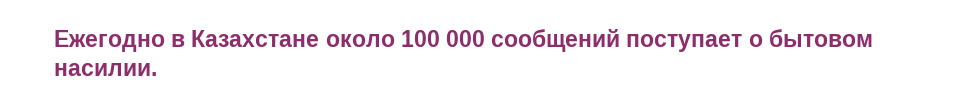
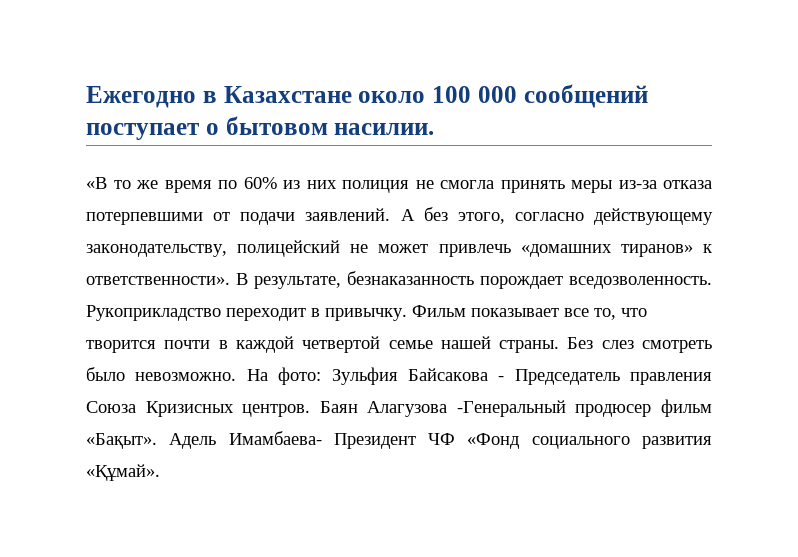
+ «В то же время по 60% из них полиция не смогла принять меры из-за отказа потерпевшими от подачи заявлений. А без этого, согласно действующему законодательству, полицейский не может привлечь «домашних тиранов» к ответственности». В результате, безнаказанность порождает вседозволенность. Рукоприкладство переходит в привычку. Фильм показывает все то, что творится почти в каждой четвертой семье нашей страны. Без слез смотреть было невозможно. На фото: Зульфия Байсакова - Председатель правления Союза Кризисных центров. Баян Алагузова -Генеральный продюсер фильм «Бақыт». Адель Имамбаева- Президент ЧФ «Фонд социального развития «Құмай».

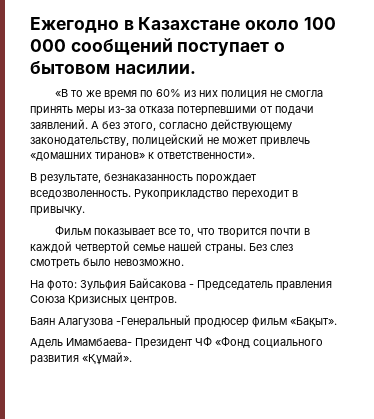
- А без этого, согласно действующему законодательству, полицейский не может привлечь «домашних тиранов» к ответственности». В результате, безнаказанность порождает вседозволенность.
+ А без этого, согласно действующему законодательству, полицейский не может привлечь «домашних тиранов» к ответственности».
+ В результате, безнаказанность порождает вседозволенность.
- Рукоприкладство переходит в привычку. Фильм показывает все то, что творится почти в каждой четвертой семье нашей страны.
+ Рукоприкладство переходит в привычку.
+ Фильм показывает все то, что творится почти в каждой четвертой семье нашей страны.
- Без слез смотреть было невозможно. На фото: Зульфия Байсакова - Председатель правления Союза Кризисных центров. Баян Алагузова -Генеральный продюсер фильм «Бақыт». Адель Имамбаева- Президент ЧФ «Фонд социального развития «Құмай».
+ Без слез смотреть было невозможно.
+ На фото: Зульфия Байсакова - Председатель правления Союза Кризисных центров.
+ Баян Алагузова -Генеральный продюсер фильм «Бақыт».
+ Адель Имамбаева- Президент ЧФ «Фонд социального развития «Құмай».

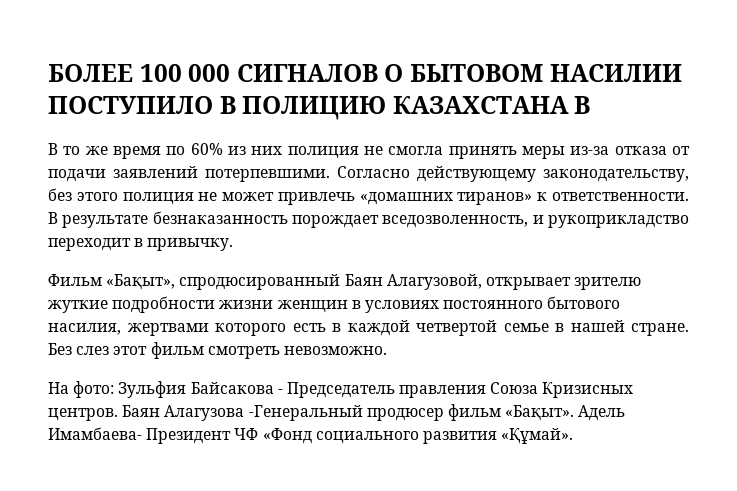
- Ежегодно в Казахстане около 100 000 сообщений поступает о бытовом насилии.
- «В то же время по 60% из них полиция не смогла принять меры из-за отказа потерпевшими от подачи заявлений. А без этого, согласно действующему законодательству, полицейский не может привлечь «домашних тиранов» к ответственности».
- В результате, безнаказанность порождает вседозволенность. Рукоприкладство переходит в привычку.
- Фильм показывает все то, что творится почти в каждой четвертой семье нашей страны. Без слез смотреть было невозможно.
+ БОЛЕЕ 100 000 СИГНАЛОВ О БЫТОВОМ НАСИЛИИ ПОСТУПИЛО В ПОЛИЦИЮ КАЗАХСТАНА В
+ В то же время по 60% из них полиция не смогла принять меры из-за отказа от подачи заявлений потерпевшими. Согласно действующему законодательству, без этого полиция не может привлечь «домашних тиранов» к ответственности. В результате безнаказанность порождает вседозволенность, и рукоприкладство переходит в привычку.
+ Фильм «Бақыт», спродюсированный Баян Алагузовой, открывает зрителю жуткие подробности жизни женщин в условиях постоянного бытового насилия, жертвами которого есть в каждой четвертой семье в нашей стране. Без слез этот фильм смотреть невозможно.
- На фото: Зульфия Байсакова - Председатель правления Союза Кризисных центров.
- Баян Алагузова -Генеральный продюсер фильм «Бақыт».
- Адель Имамбаева- Президент ЧФ «Фонд социального развития «Құмай».
+ На фото: Зульфия Байсакова - Председатель правления Союза Кризисных центров. Баян Алагузова -Генеральный продюсер фильм «Бақыт». Адель Имамбаева- Президент ЧФ «Фонд социального развития «Құмай».

